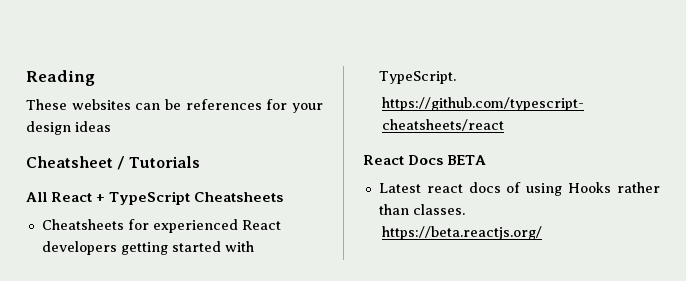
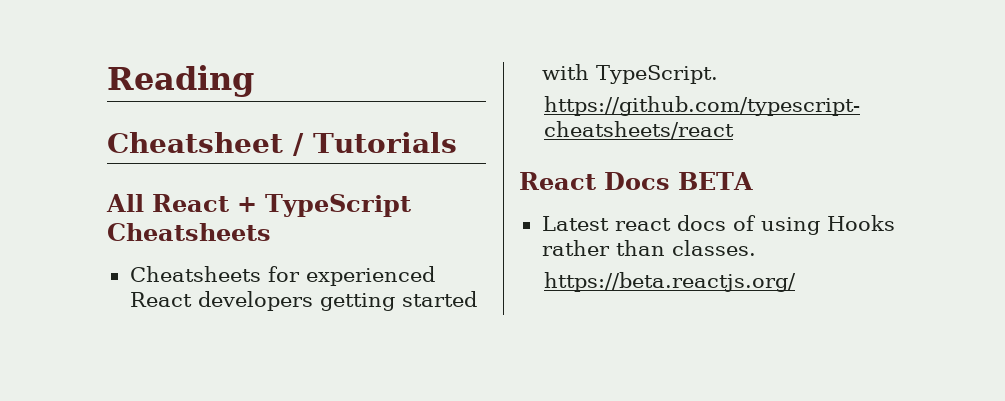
- These websites can be references for your design ideas

